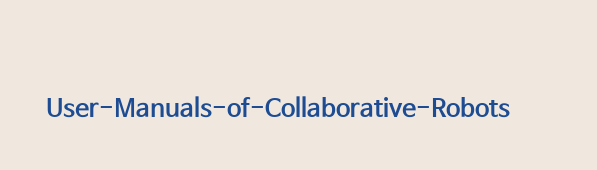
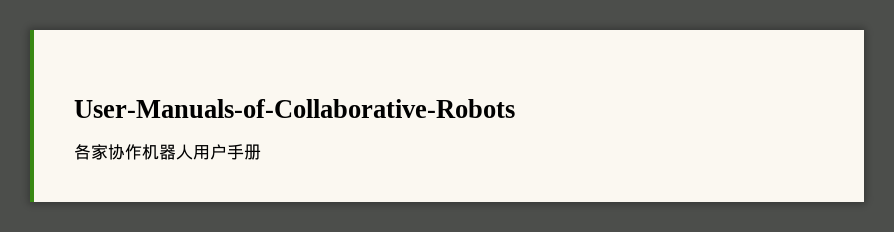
+ 各家协作机器人用户手册

